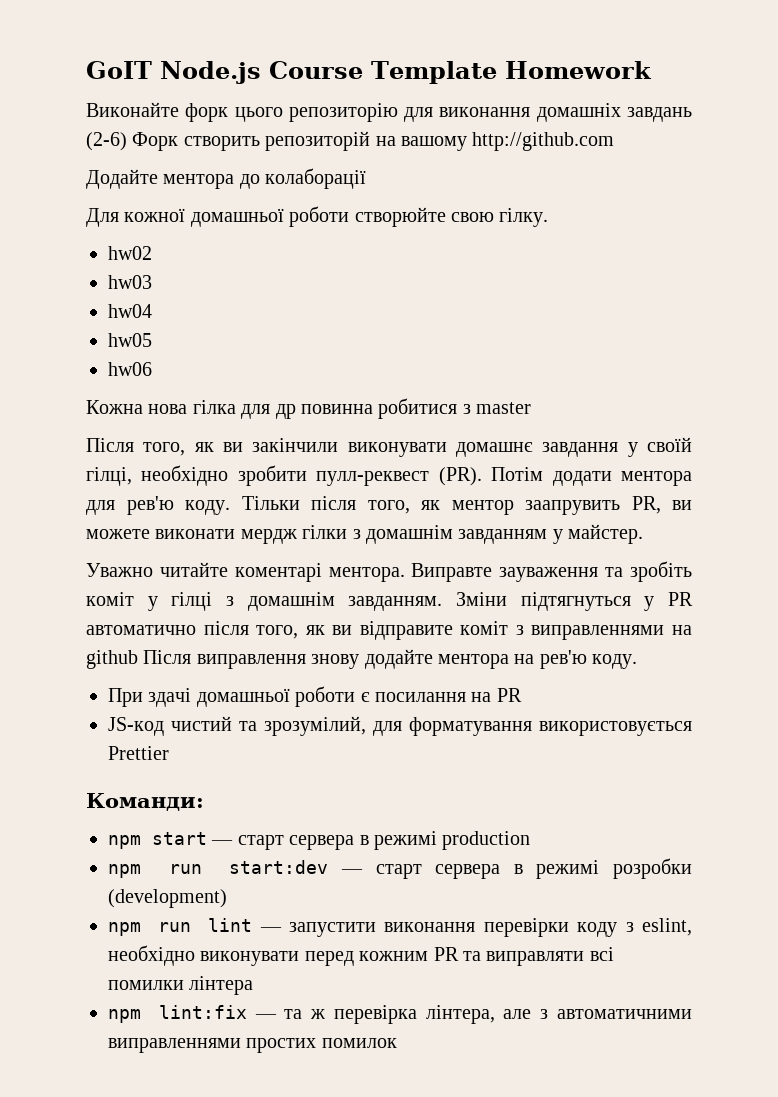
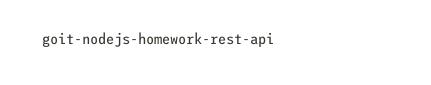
- GoIT Node.js Course Template Homework
- Виконайте форк цього репозиторію для виконання домашніх завдань (2-6) Форк створить репозиторій на вашому http://github.com
- Додайте ментора до колаборації
- Для кожної домашньої роботи створюйте свою гілку.
- hw02
- hw03
- hw04
- hw05
- hw06
- Кожна нова гілка для др повинна робитися з master
- Після того, як ви закінчили виконувати домашнє завдання у своїй гілці, необхідно зробити пулл-реквест (PR). Потім додати ментора для рев'ю коду. Тільки після того, як ментор заапрувить PR, ви можете виконати мердж гілки з домашнім завданням у майстер.
- Уважно читайте коментарі ментора. Виправте зауваження та зробіть коміт у гілці з домашнім завданням. Зміни підтягнуться у PR автоматично після того, як ви відправите коміт з виправленнями на github Після виправлення знову додайте ментора на рев'ю коду.
- При здачі домашньої роботи є посилання на PR
- JS-код чистий та зрозумілий, для форматування використовується Prettier
- Команди:
- npm start — старт сервера в режимі production
- npm run start:dev — старт сервера в режимі розробки (development)
- npm run lint — запустити виконання перевірки коду з eslint, необхідно виконувати перед кожним PR та виправляти всі помилки лінтера
- npm lint:fix — та ж перевірка лінтера, але з автоматичними виправленнями простих помилок
+ goit-nodejs-homework-rest-api

